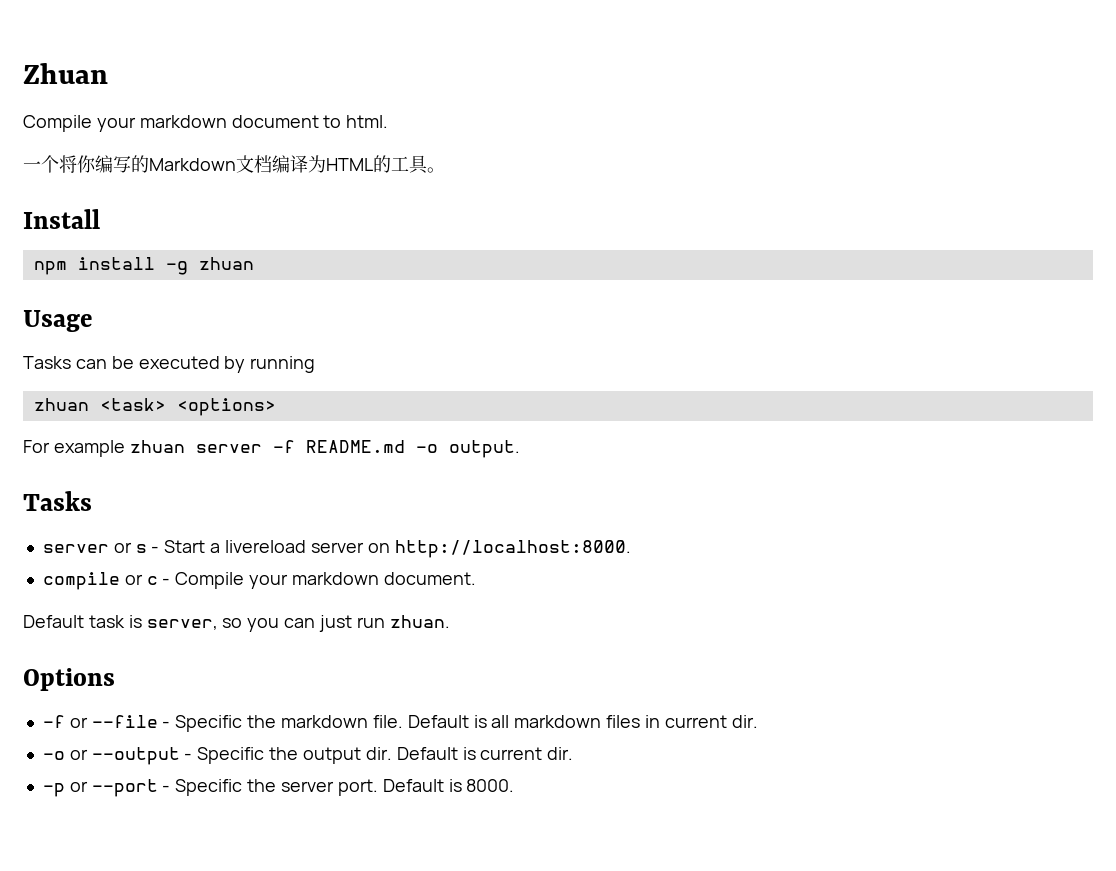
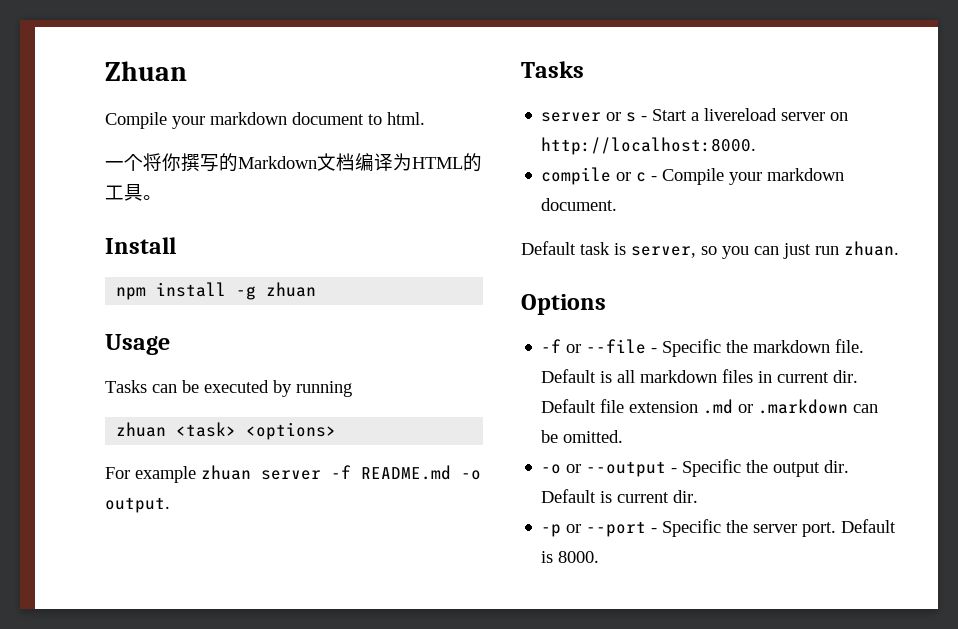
- 一个将你编写的Markdown文档编译为HTML的工具。
+ 一个将你撰写的Markdown文档编译为HTML的工具。
+ Default file extension .md or .markdown can be omitted.

